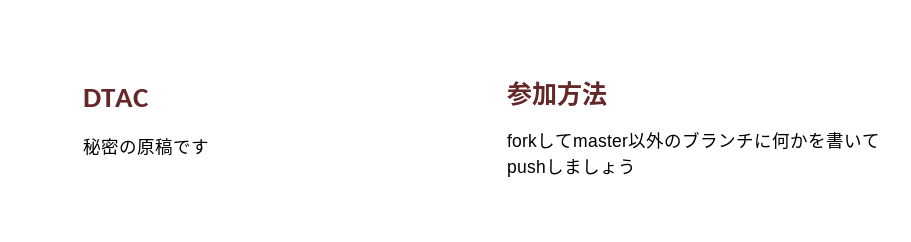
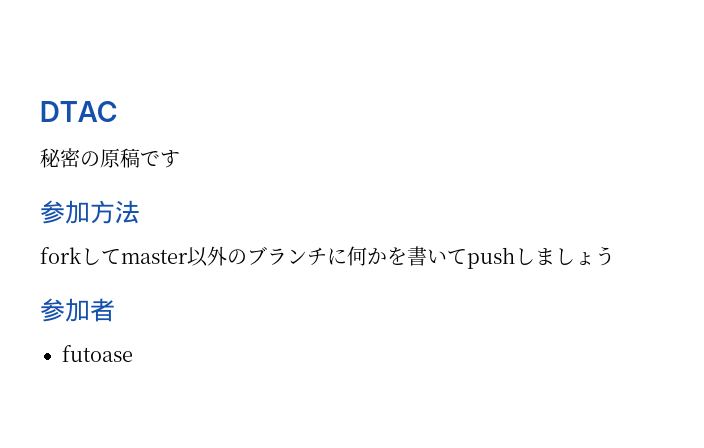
+ 参加者
+ futoase

